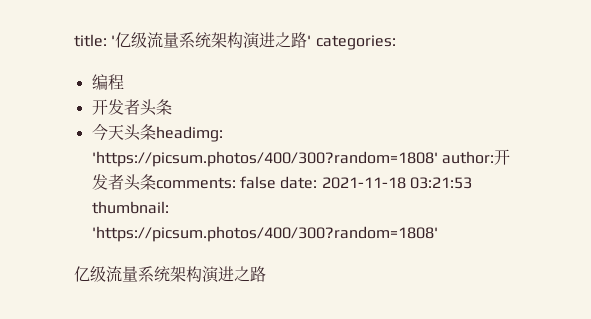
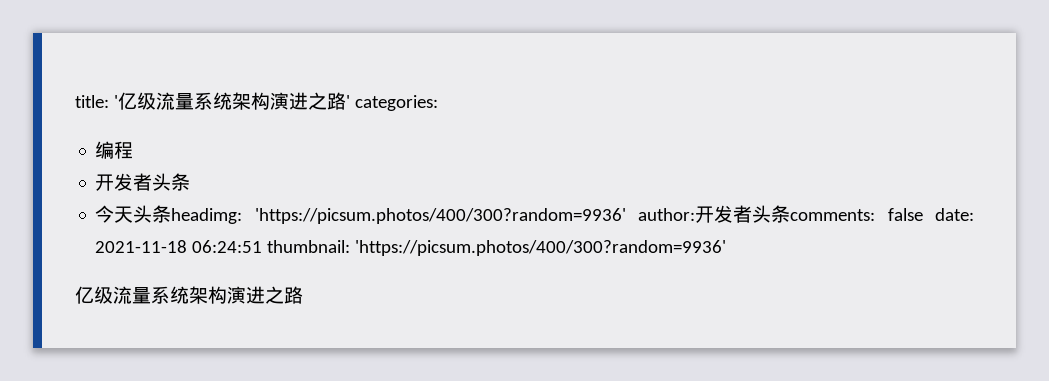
- 今天头条headimg: 'https://picsum.photos/400/300?random=1808' author:开发者头条comments: false date: 2021-11-18 03:21:53 thumbnail: 'https://picsum.photos/400/300?random=1808'
+ 今天头条headimg: 'https://picsum.photos/400/300?random=9936' author:开发者头条comments: false date: 2021-11-18 06:24:51 thumbnail: 'https://picsum.photos/400/300?random=9936'

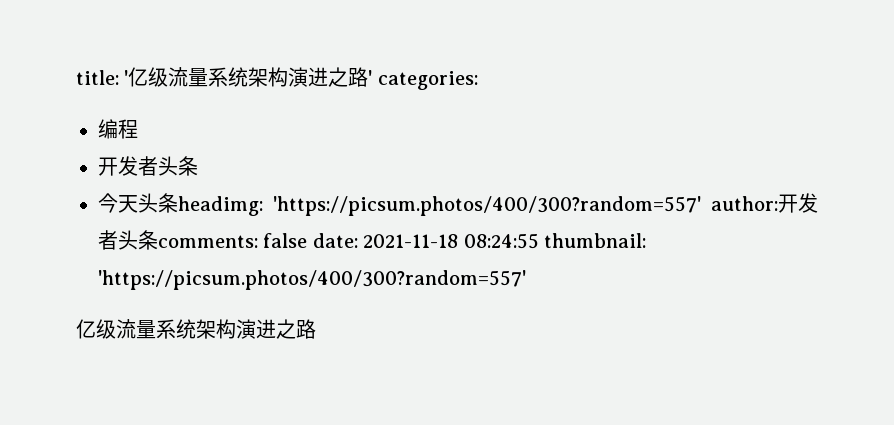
- 今天头条headimg: 'https://picsum.photos/400/300?random=9936' author:开发者头条comments: false date: 2021-11-18 06:24:51 thumbnail: 'https://picsum.photos/400/300?random=9936'
+ 今天头条headimg: 'https://picsum.photos/400/300?random=557' author:开发者头条comments: false date: 2021-11-18 08:24:55 thumbnail: 'https://picsum.photos/400/300?random=557'

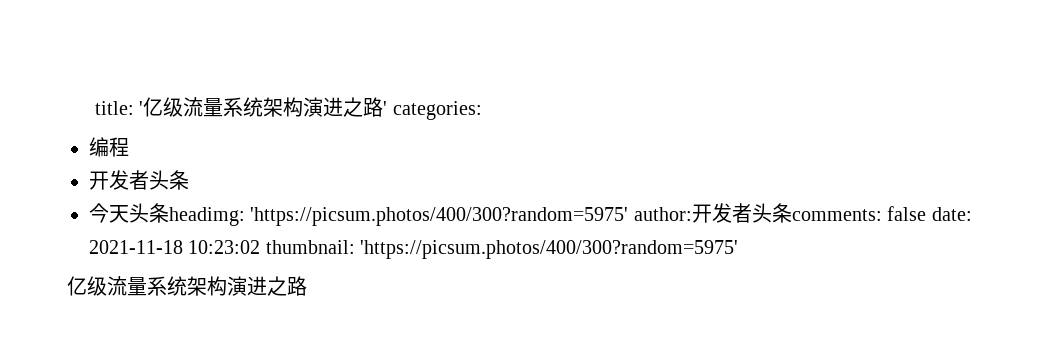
- 今天头条headimg: 'https://picsum.photos/400/300?random=557' author:开发者头条comments: false date: 2021-11-18 08:24:55 thumbnail: 'https://picsum.photos/400/300?random=557'
+ 今天头条headimg: 'https://picsum.photos/400/300?random=5975' author:开发者头条comments: false date: 2021-11-18 10:23:02 thumbnail: 'https://picsum.photos/400/300?random=5975'

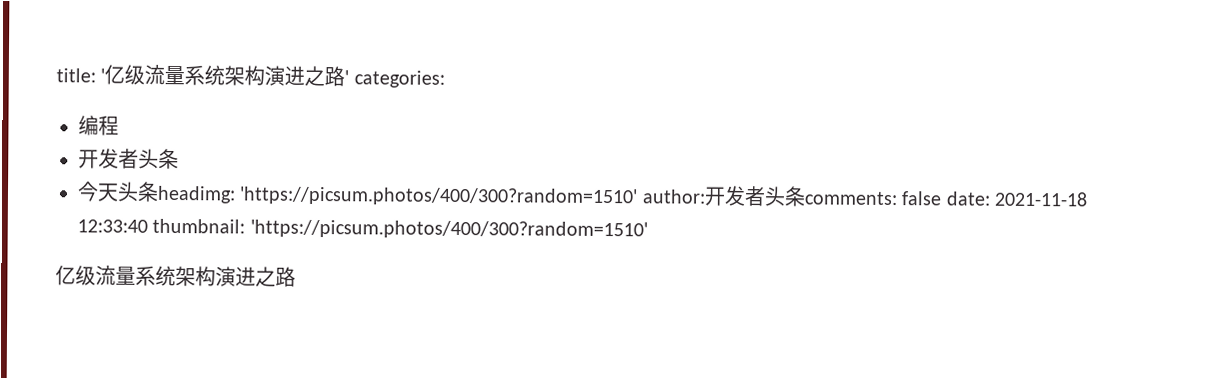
- 今天头条headimg: 'https://picsum.photos/400/300?random=5975' author:开发者头条comments: false date: 2021-11-18 10:23:02 thumbnail: 'https://picsum.photos/400/300?random=5975'
+ 今天头条headimg: 'https://picsum.photos/400/300?random=1510' author:开发者头条comments: false date: 2021-11-18 12:33:40 thumbnail: 'https://picsum.photos/400/300?random=1510'

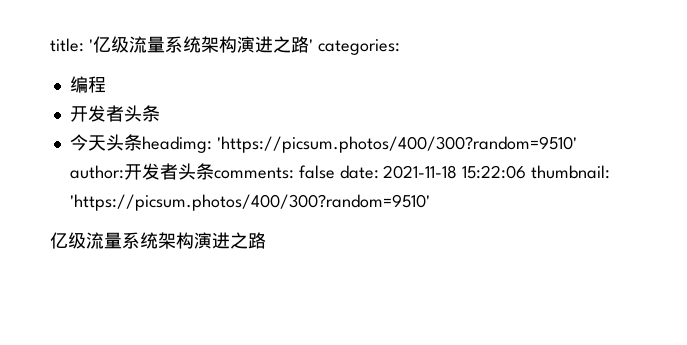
- 今天头条headimg: 'https://picsum.photos/400/300?random=1510' author:开发者头条comments: false date: 2021-11-18 12:33:40 thumbnail: 'https://picsum.photos/400/300?random=1510'
+ 今天头条headimg: 'https://picsum.photos/400/300?random=9510' author:开发者头条comments: false date: 2021-11-18 15:22:06 thumbnail: 'https://picsum.photos/400/300?random=9510'

